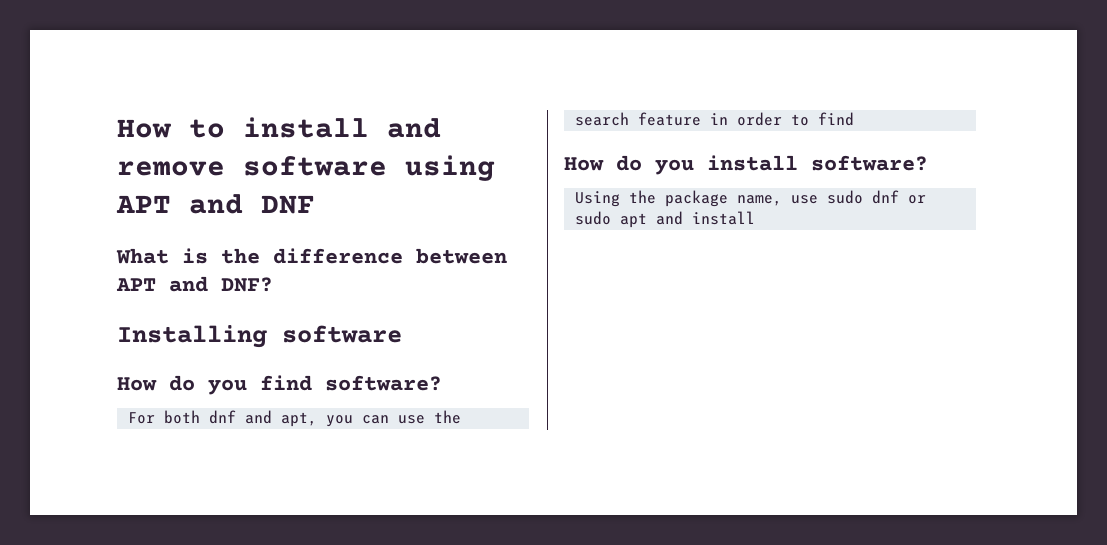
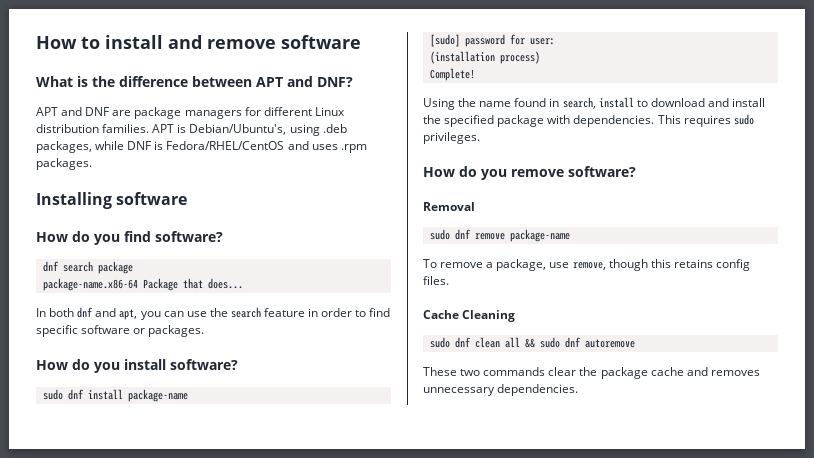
- How to install and remove software using APT and DNF
+ How to install and remove software
+ APT and DNF are package managers for different Linux distribution families. APT is Debian/Ubuntu's, using .deb packages, while DNF is Fedora/RHEL/CentOS and uses .rpm packages.
- For both dnf and apt, you can use the search feature in order to find
+ dnf search package
+ package-name.x86-64 Package that does...
+ In both dnf and apt, you can use the search feature in order to find specific software or packages.
- Using the package name, use sudo dnf or sudo apt and install
+ sudo dnf install package-name
+ [sudo] password for user:
+ (installation process)
+ Complete!
+ Using the name found in search, install to download and install the specified package with dependencies. This requires sudo privileges.
+ How do you remove software?
+ Removal
+ sudo dnf remove package-name
+ To remove a package, use remove, though this retains config files.
+ Cache Cleaning
+ sudo dnf clean all && sudo dnf autoremove
+ These two commands clear the package cache and removes unnecessary dependencies.

